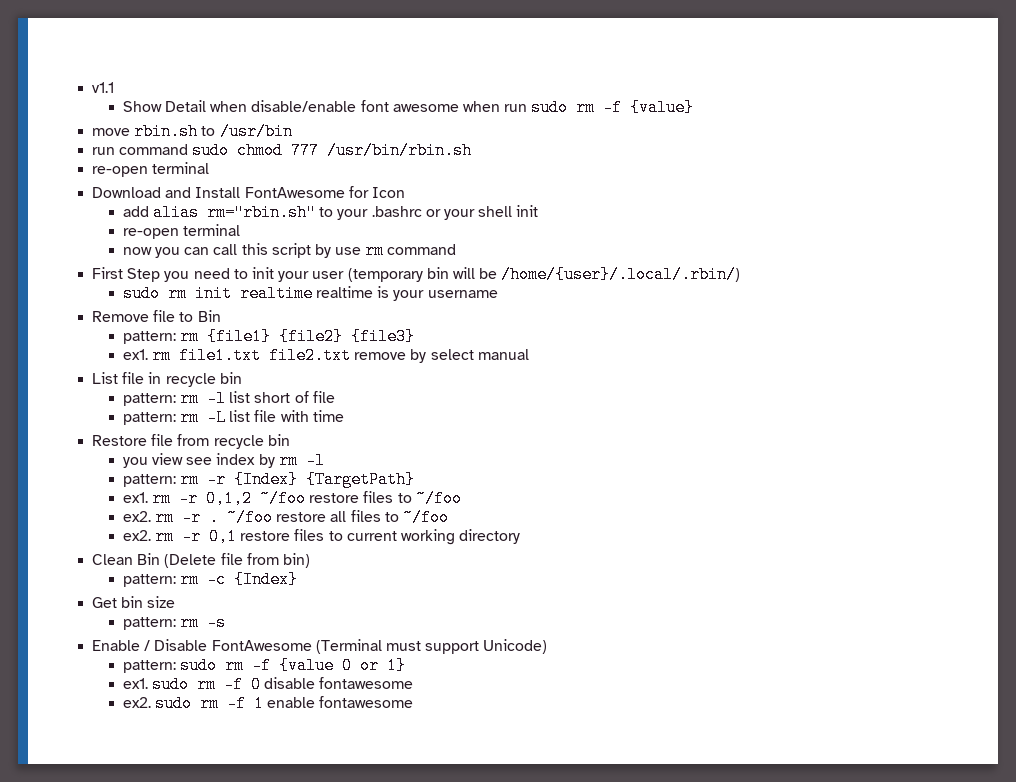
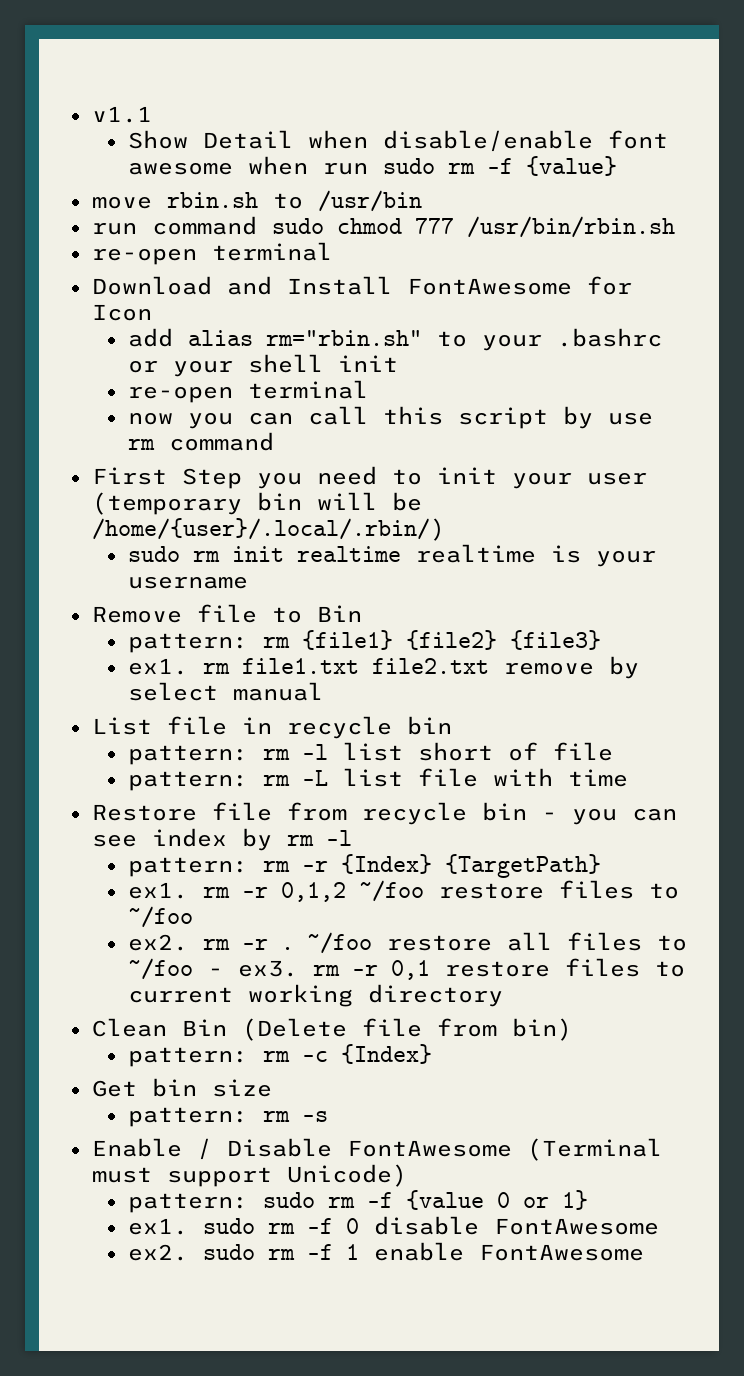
- Restore file from recycle bin
- you view see index by rm -l
+ Restore file from recycle bin - you can see index by rm -l
- ~/foo restore all files to ~/foo
- ex2. rm -r 0,1 restore files to current working directory
+ ~/foo restore all files to ~/foo - ex3. rm -r 0,1 restore files to current working directory
- ex1. sudo rm -f 0 disable fontawesome
+ ex1. sudo rm -f 0 disable FontAwesome
- ex2. sudo rm -f 1 enable fontawesome
+ ex2. sudo rm -f 1 enable FontAwesome

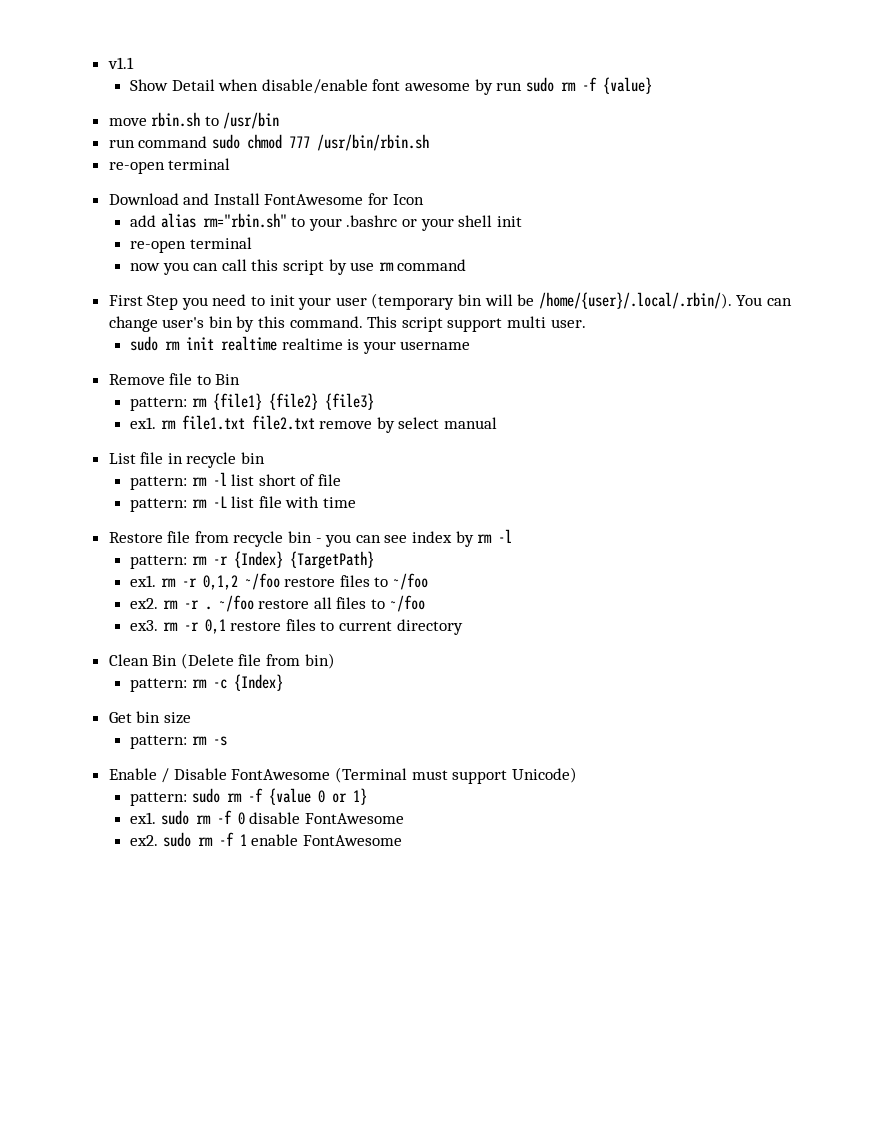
- Show Detail when disable/enable font awesome when run sudo rm -f {value}
+ Show Detail when disable/enable font awesome by run sudo rm -f {value}
- First Step you need to init your user (temporary bin will be /home/{user}/.local/.rbin/)
+ First Step you need to init your user (temporary bin will be /home/{user}/.local/.rbin/). You can change user's bin by this command. This script support multi user.
- ~/foo restore all files to ~/foo - ex3. rm -r 0,1 restore files to current working directory
+ ~/foo restore all files to ~/foo
+ ex3. rm -r 0,1 restore files to current directory

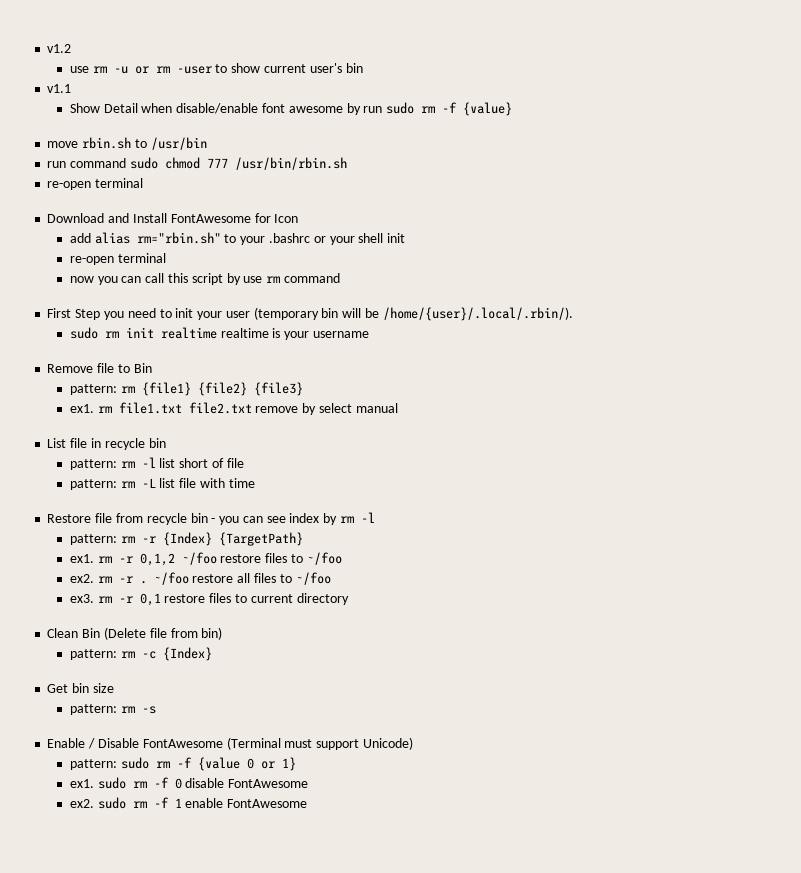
+ v1.2
+ use rm -u or rm -user to show current user's bin
- First Step you need to init your user (temporary bin will be /home/{user}/.local/.rbin/). You can change user's bin by this command. This script support multi user.
+ First Step you need to init your user (temporary bin will be /home/{user}/.local/.rbin/).

